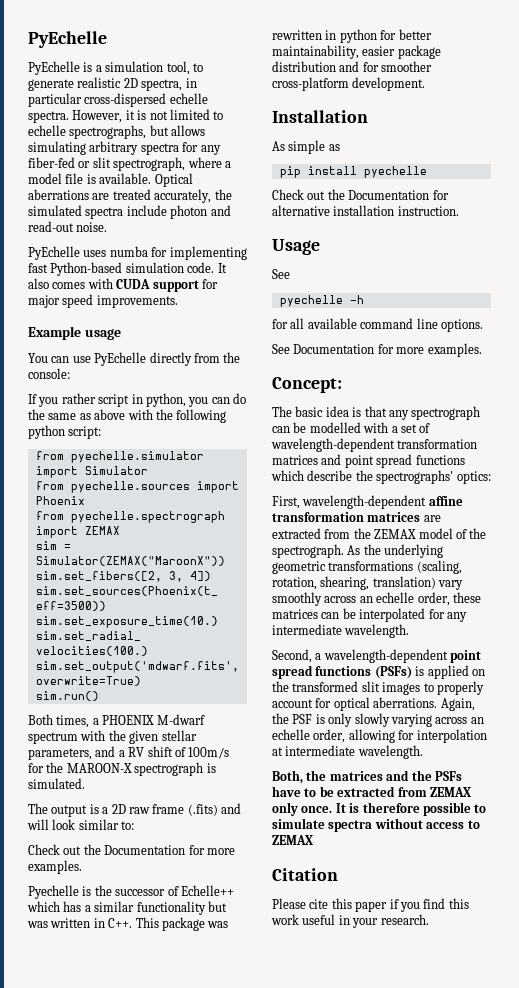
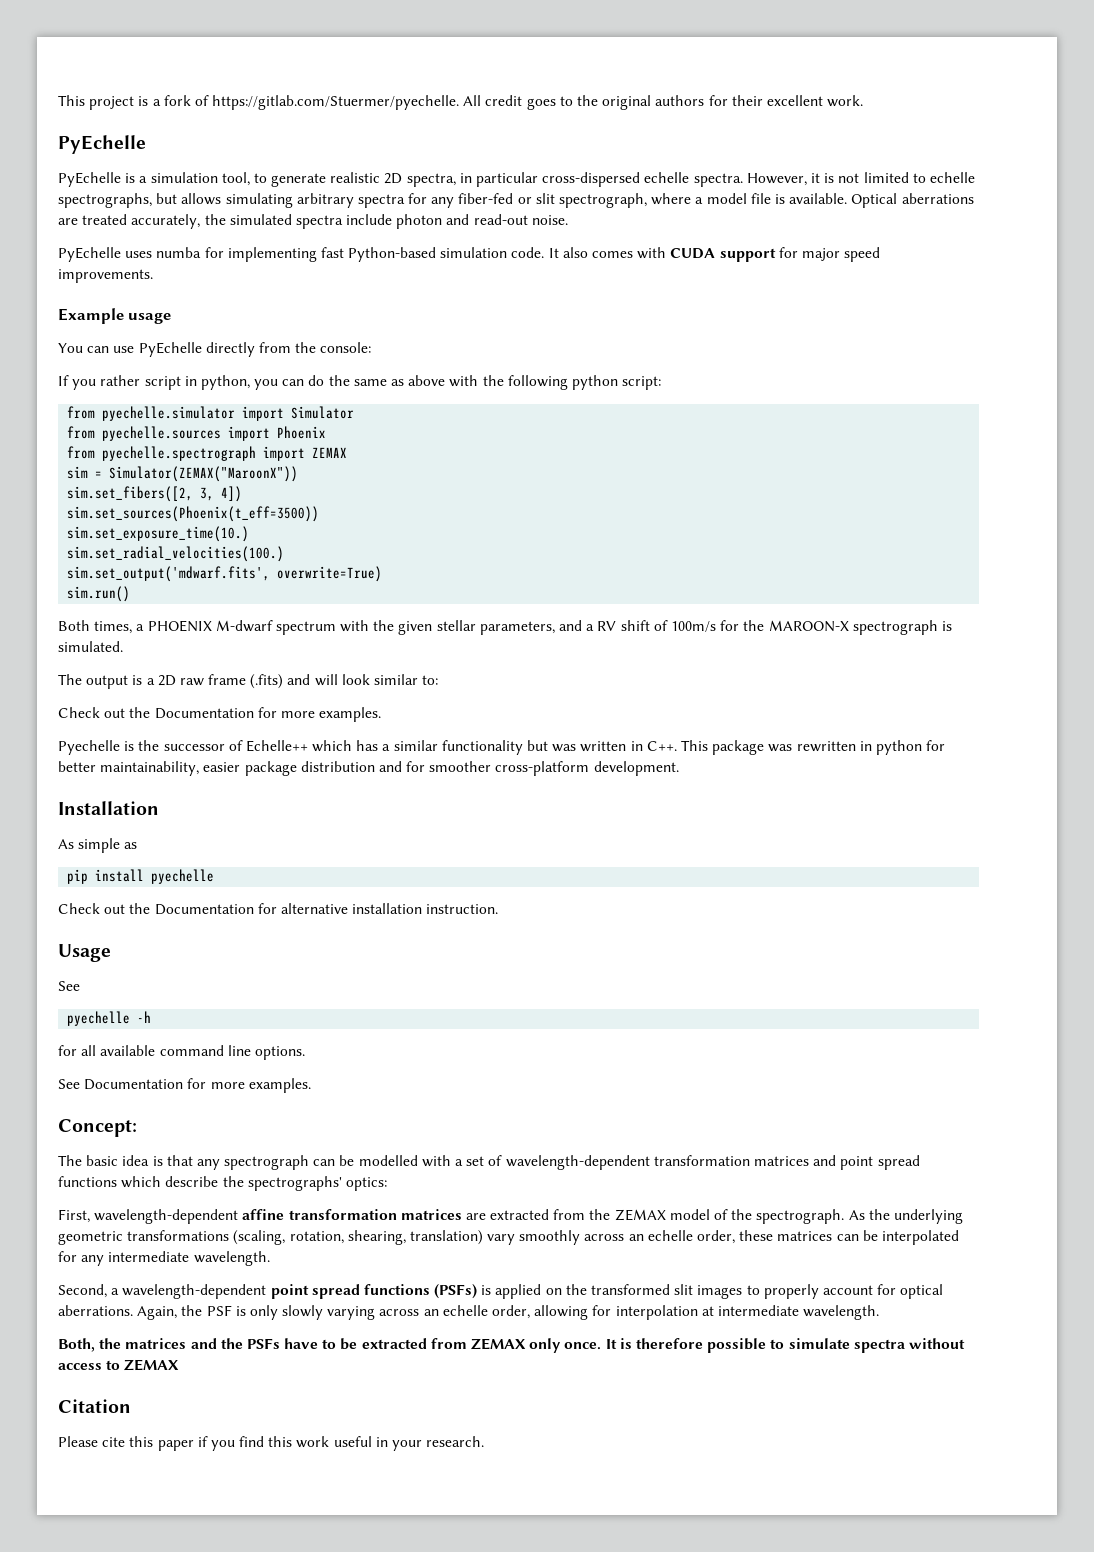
+ This project is a fork of https://gitlab.com/Stuermer/pyechelle. All credit goes to the original authors for their excellent work.

